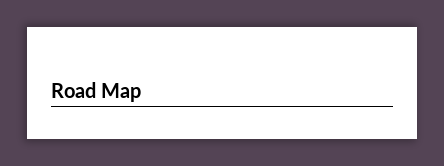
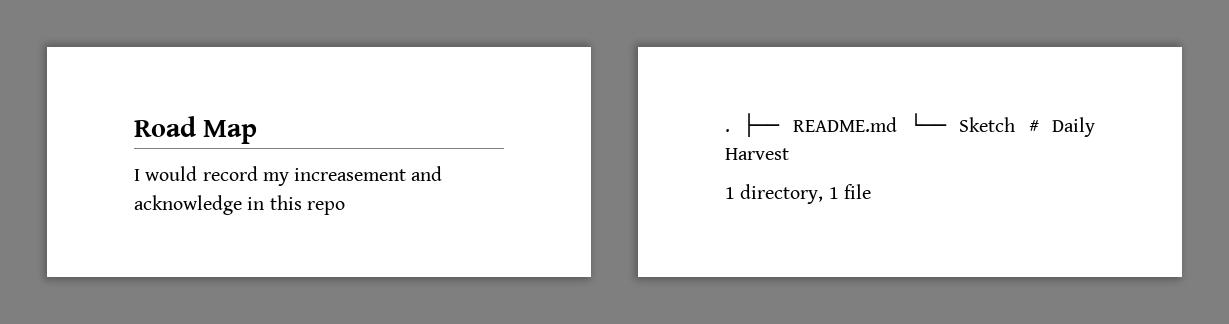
+ I would record my increasement and acknowledge in this repo
+ . ├── README.md └── Sketch # Daily Harvest
+ 1 directory, 1 file

